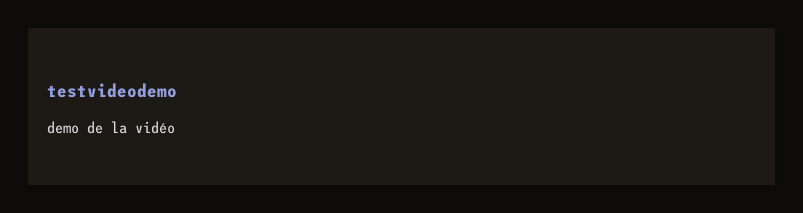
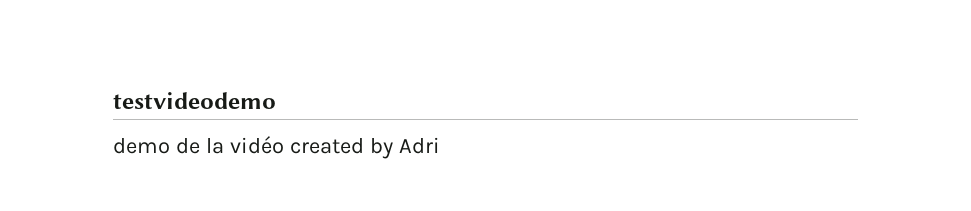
- demo de la vidéo
+ demo de la vidéo created by Adri

